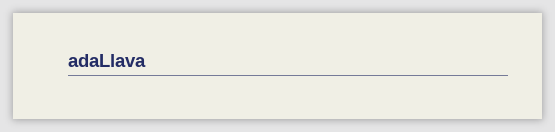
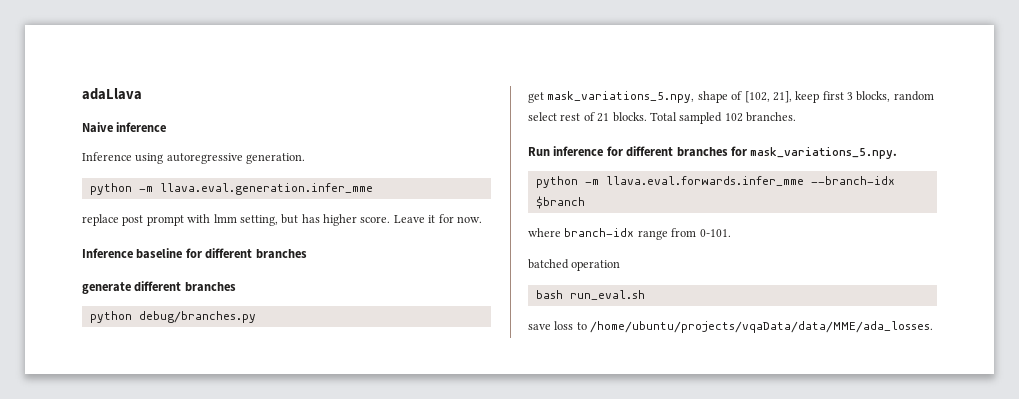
+ Naive inference
+ Inference using autoregressive generation.
+ python -m llava.eval.generation.infer_mme
+ replace post prompt with lmm setting, but has higher score. Leave it for now.
+ Inference baseline for different branches
+ generate different branches
+ python debug/branches.py
+ get mask_variations_5.npy, shape of [102, 21], keep first 3 blocks, random select rest of 21 blocks. Total sampled 102 branches.
+ Run inference for different branches for mask_variations_5.npy.
+ python -m llava.eval.forwards.infer_mme --branch-idx $branch
+ where branch-idx range from 0-101.
+ batched operation
+ bash run_eval.sh
+ save loss to /home/ubuntu/projects/vqaData/data/MME/ada_losses.

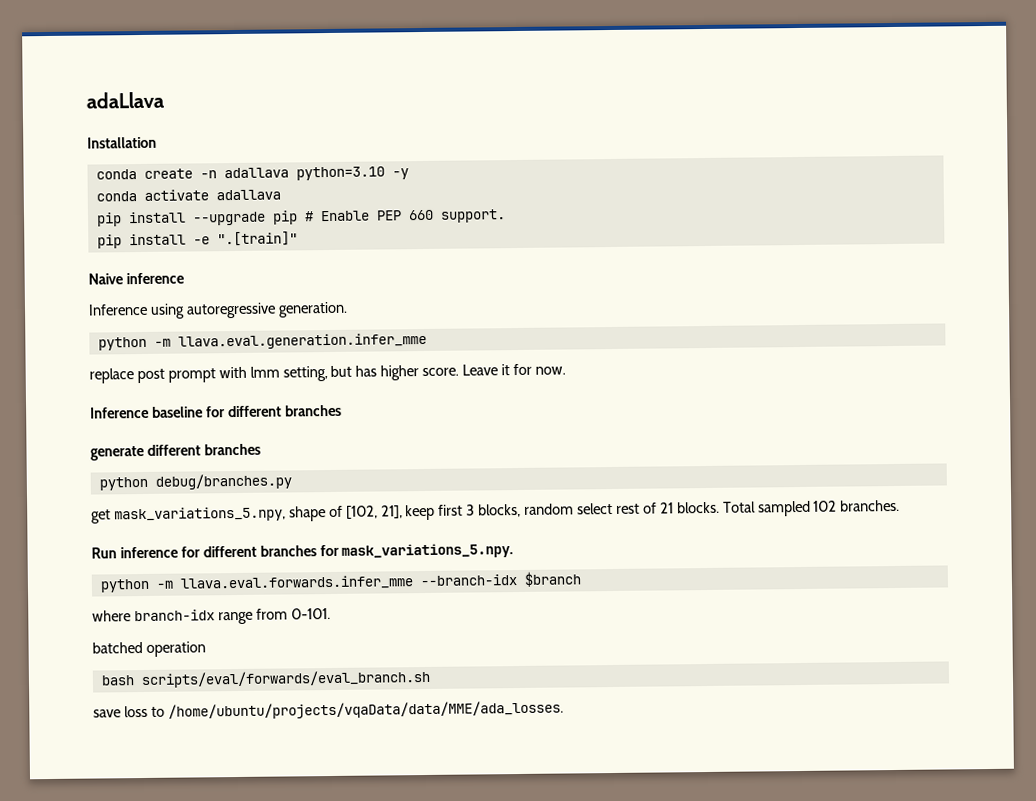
+ Installation
+ conda create -n adallava python=3.10 -y
+ conda activate adallava
+ pip install --upgrade pip # Enable PEP 660 support.
+ pip install -e ".[train]"
- bash run_eval.sh
+ bash scripts/eval/forwards/eval_branch.sh

